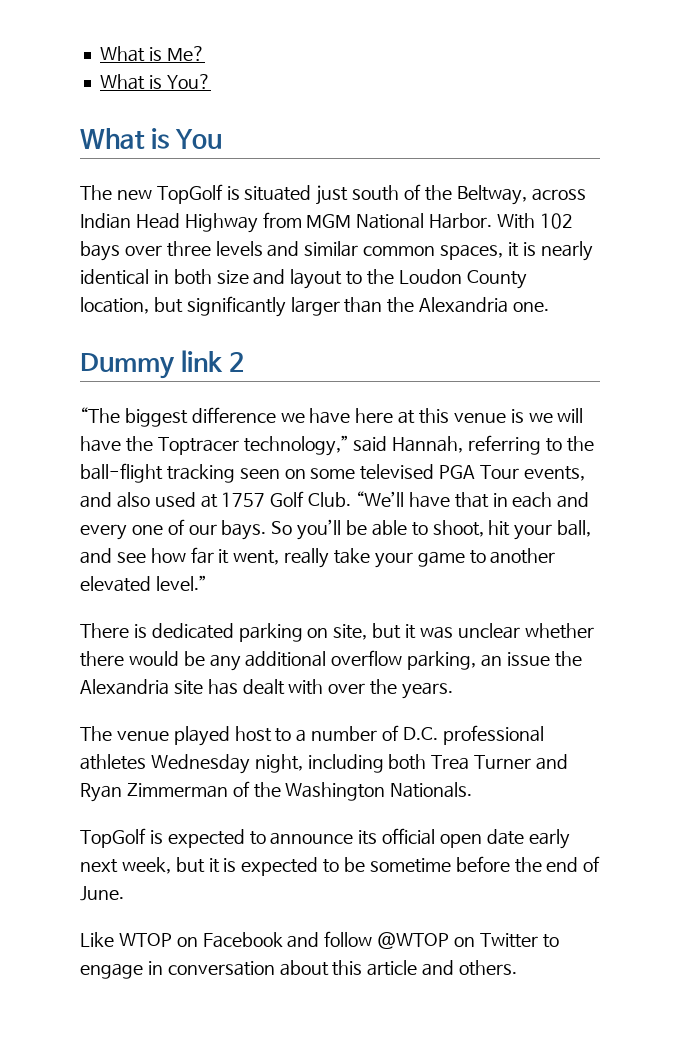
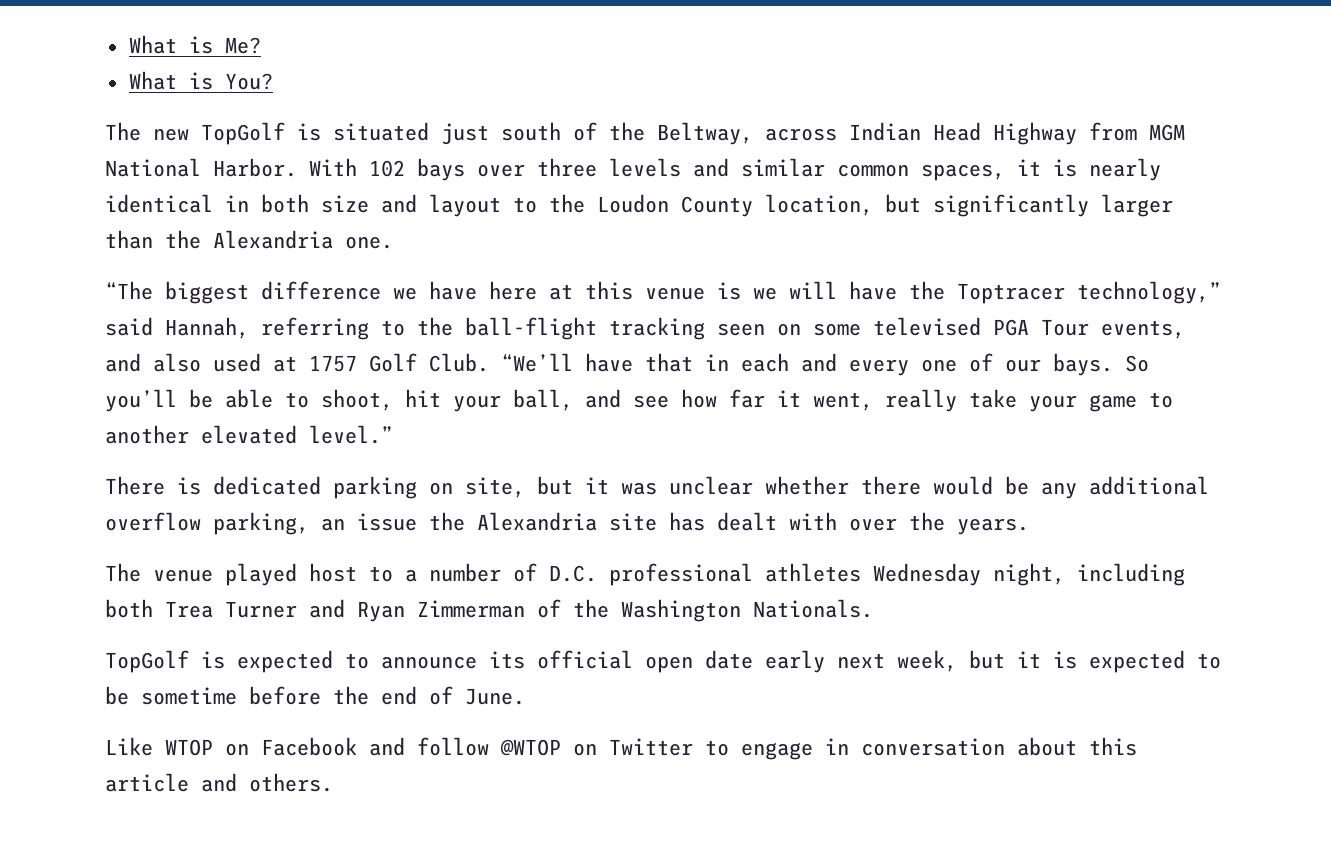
- What is You
- Dummy link 2

